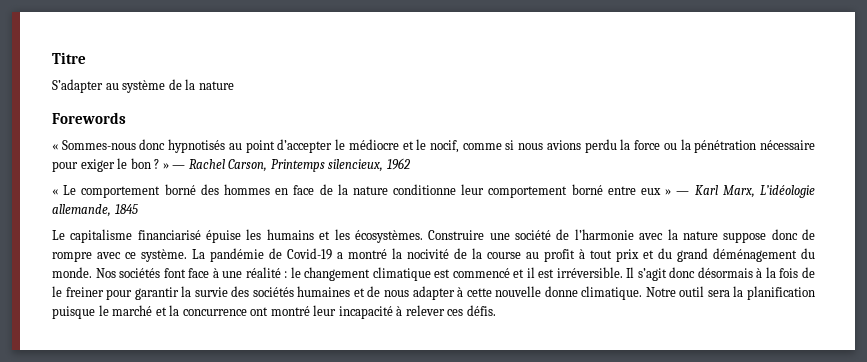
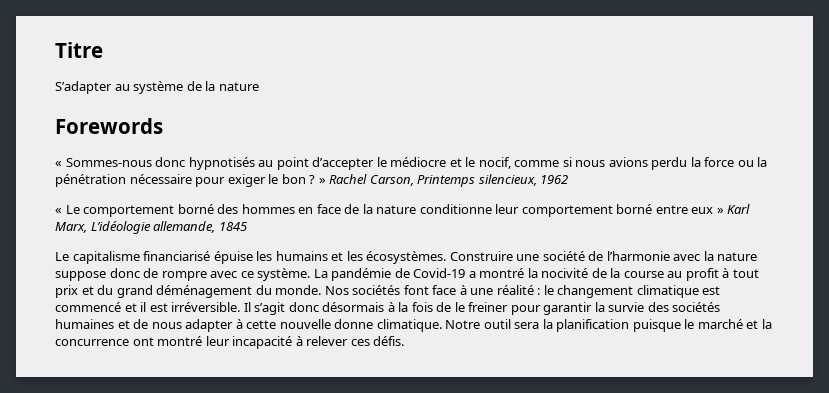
- « Sommes-nous donc hypnotisés au point d’accepter le médiocre et le nocif, comme si nous avions perdu la force ou la pénétration nécessaire pour exiger le bon ? » — Rachel Carson, Printemps silencieux, 1962
+ « Sommes-nous donc hypnotisés au point d’accepter le médiocre et le nocif, comme si nous avions perdu la force ou la pénétration nécessaire pour exiger le bon ? » Rachel Carson, Printemps silencieux, 1962
- « Le comportement borné des hommes en face de la nature conditionne leur comportement borné entre eux » — Karl Marx, L’idéologie allemande, 1845
+ « Le comportement borné des hommes en face de la nature conditionne leur comportement borné entre eux » Karl Marx, L’idéologie allemande, 1845

